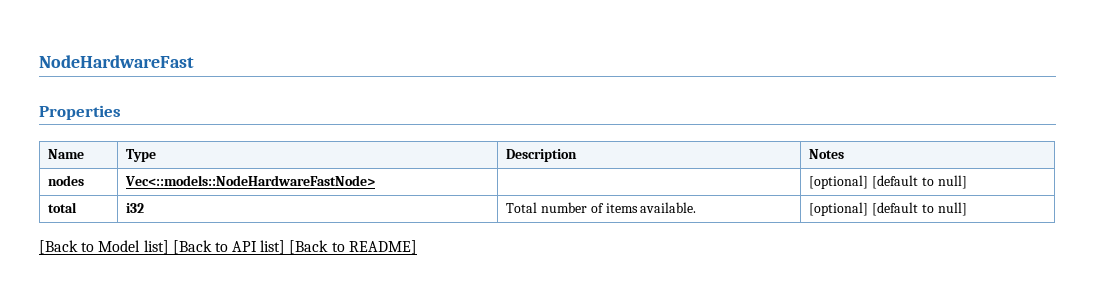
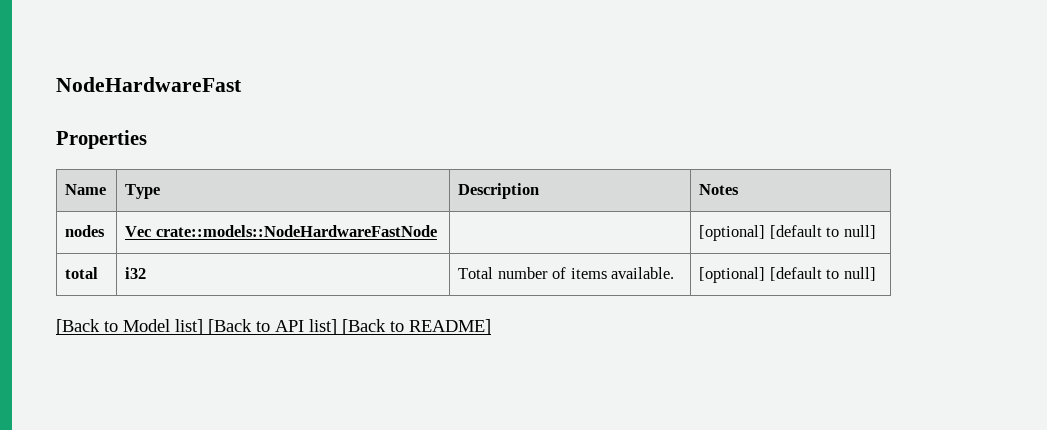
- nodes | Vec<::models::NodeHardwareFastNode> | | [optional] [default to null]
+ nodes | Vec crate::models::NodeHardwareFastNode | | [optional] [default to null]

